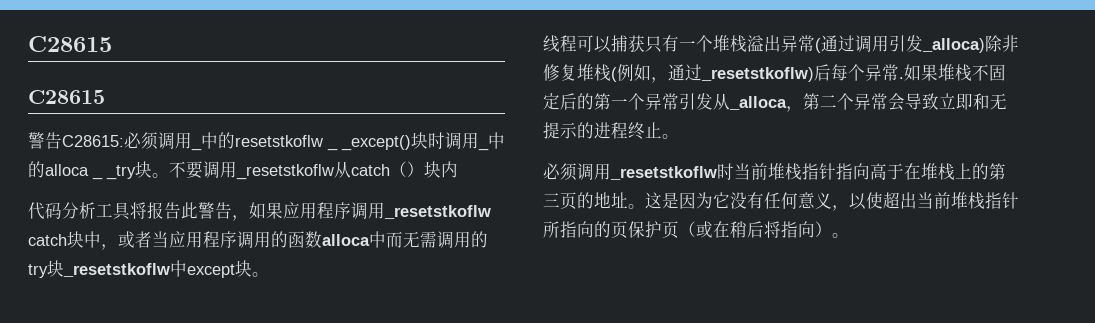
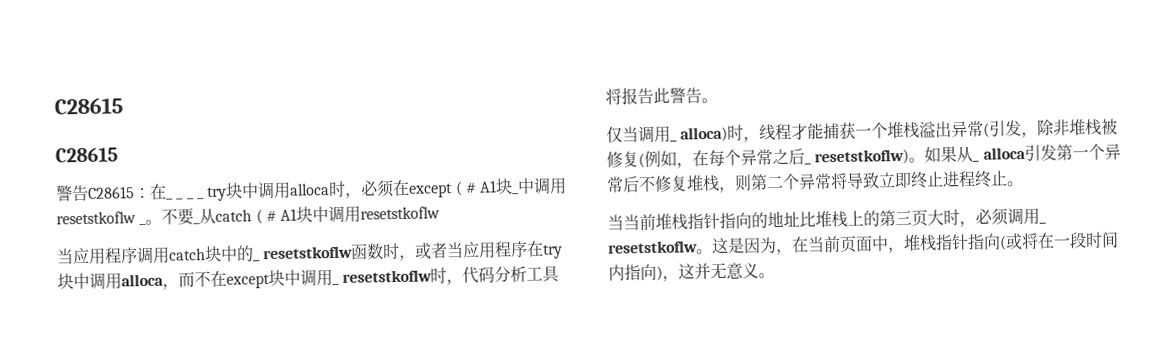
- 警告C28615:必须调用_中的resetstkoflw _ _except()块时调用_中的alloca _ _try块。不要调用_resetstkoflw从catch（）块内
- 代码分析工具将报告此警告，如果应用程序调用_resetstkoflw catch块中，或者当应用程序调用的函数alloca中而无需调用的try块_resetstkoflw中except块。
- 线程可以捕获只有一个堆栈溢出异常(通过调用引发_alloca)除非修复堆栈(例如，通过_resetstkoflw)后每个异常.如果堆栈不固定后的第一个异常引发从_alloca，第二个异常会导致立即和无提示的进程终止。
+ 警告C28615：在_ _ _ _ try块中调用alloca时，必须在except ( # A1块_中调用resetstkoflw _。不要_从catch ( # A1块中调用resetstkoflw
+ 当应用程序调用catch块中的_ resetstkoflw函数时，或者当应用程序在try块中调用alloca，而不在except块中调用_ resetstkoflw时，代码分析工具将报告此警告。
+ 仅当调用_ alloca)时，线程才能捕获一个堆栈溢出异常(引发，除非堆栈被修复(例如，在每个异常之后_ resetstkoflw)。如果从_ alloca引发第一个异常后不修复堆栈，则第二个异常将导致立即终止进程终止。
- 必须调用_resetstkoflw时当前堆栈指针指向高于在堆栈上的第三页的地址。这是因为它没有任何意义，以使超出当前堆栈指针所指向的页保护页（或在稍后将指向）。
+ 当当前堆栈指针指向的地址比堆栈上的第三页大时，必须调用_ resetstkoflw。这是因为，在当前页面中，堆栈指针指向(或将在一段时间内指向)，这并无意义。

